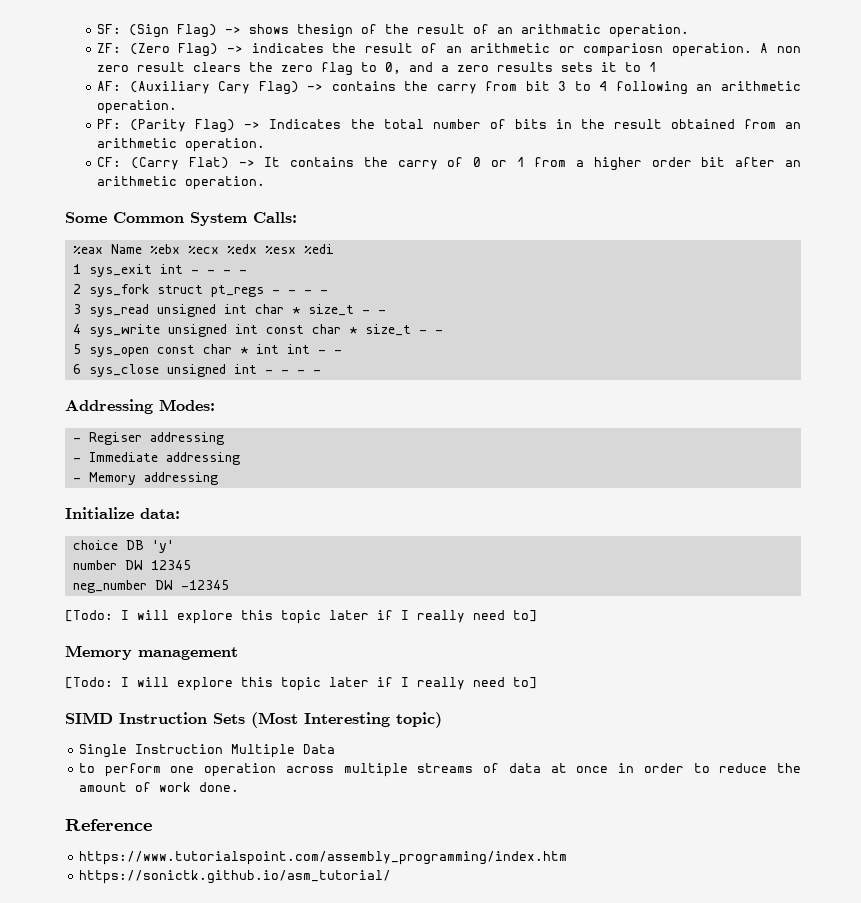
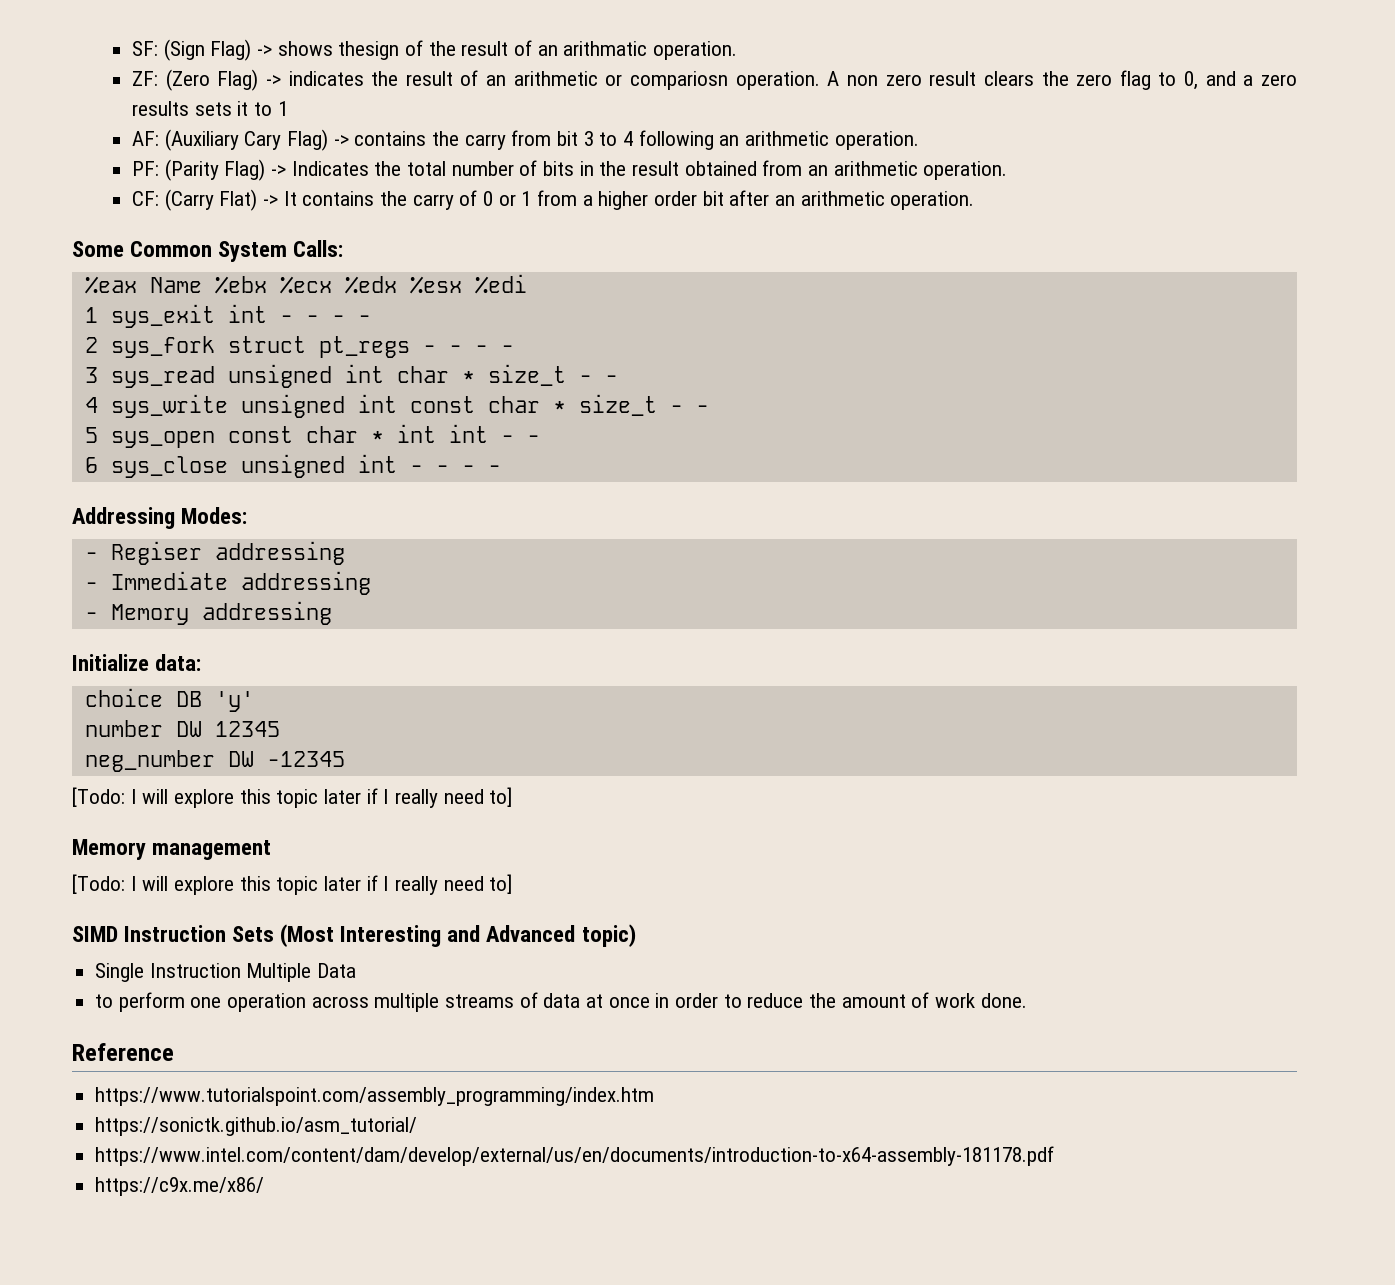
- SIMD Instruction Sets (Most Interesting topic)
+ SIMD Instruction Sets (Most Interesting and Advanced topic)
+ https://www.intel.com/content/dam/develop/external/us/en/documents/introduction-to-x64-assembly-181178.pdf
+ https://c9x.me/x86/

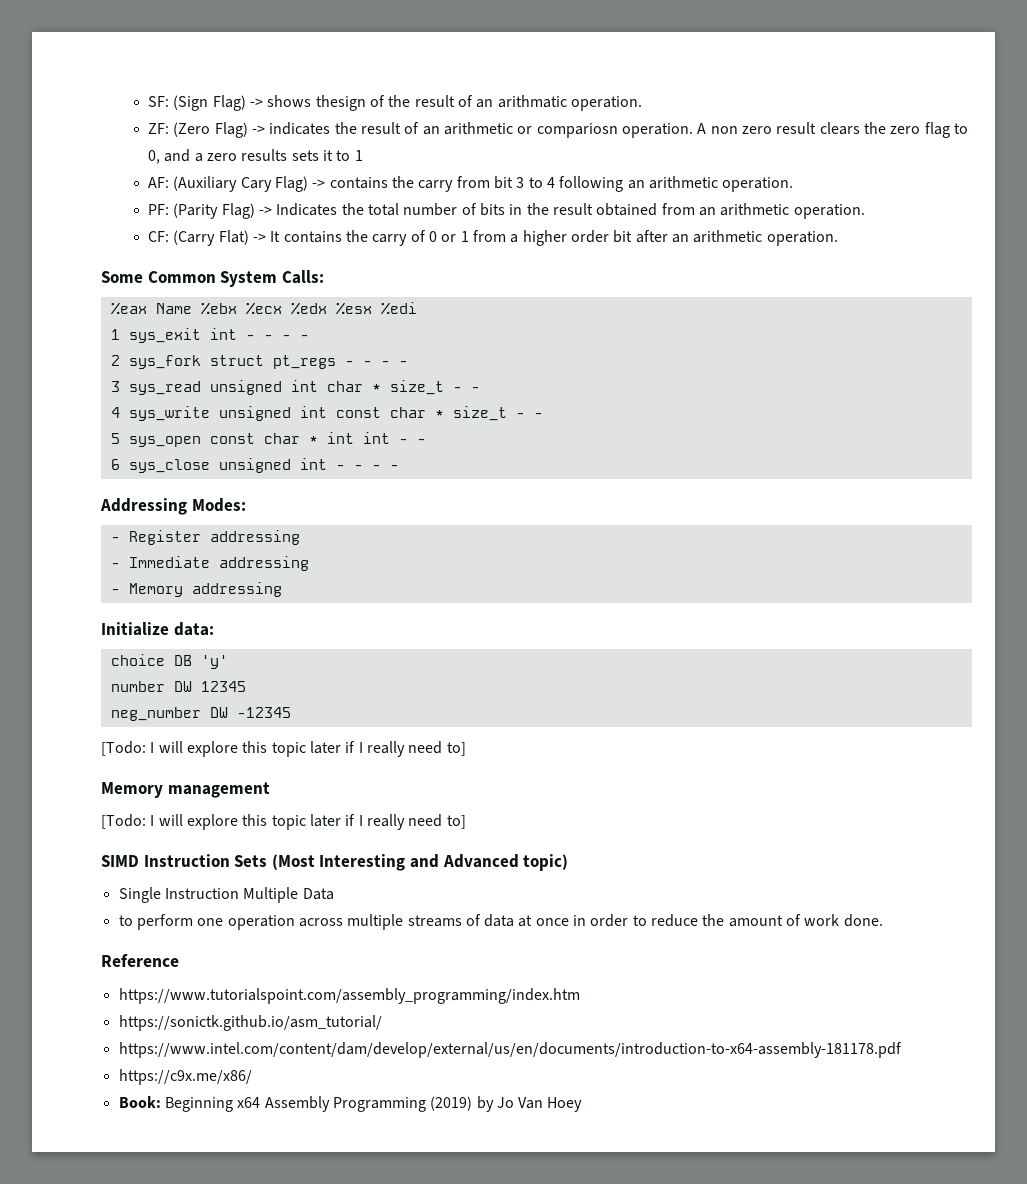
- - Regiser addressing
+ - Register addressing
+ Book: Beginning x64 Assembly Programming (2019) by Jo Van Hoey

